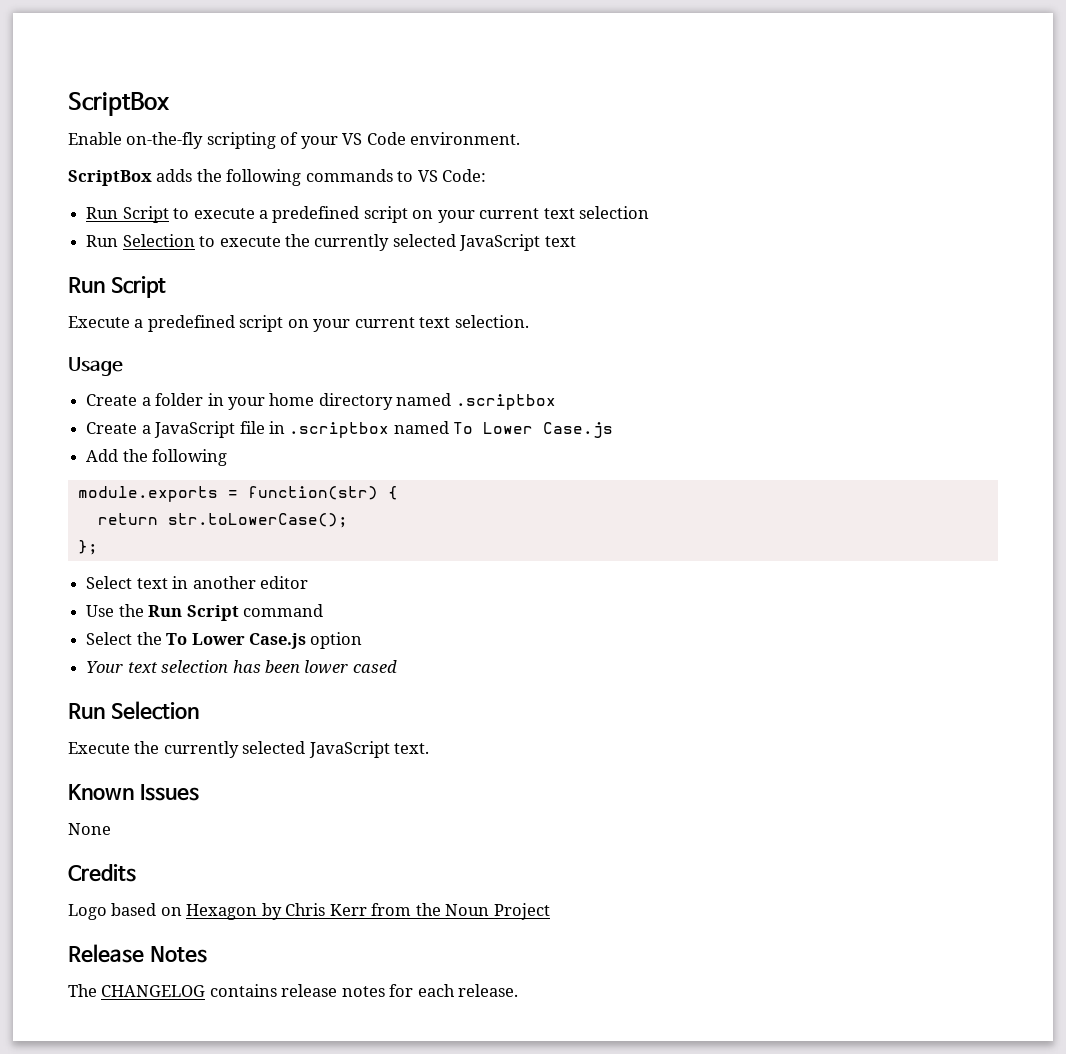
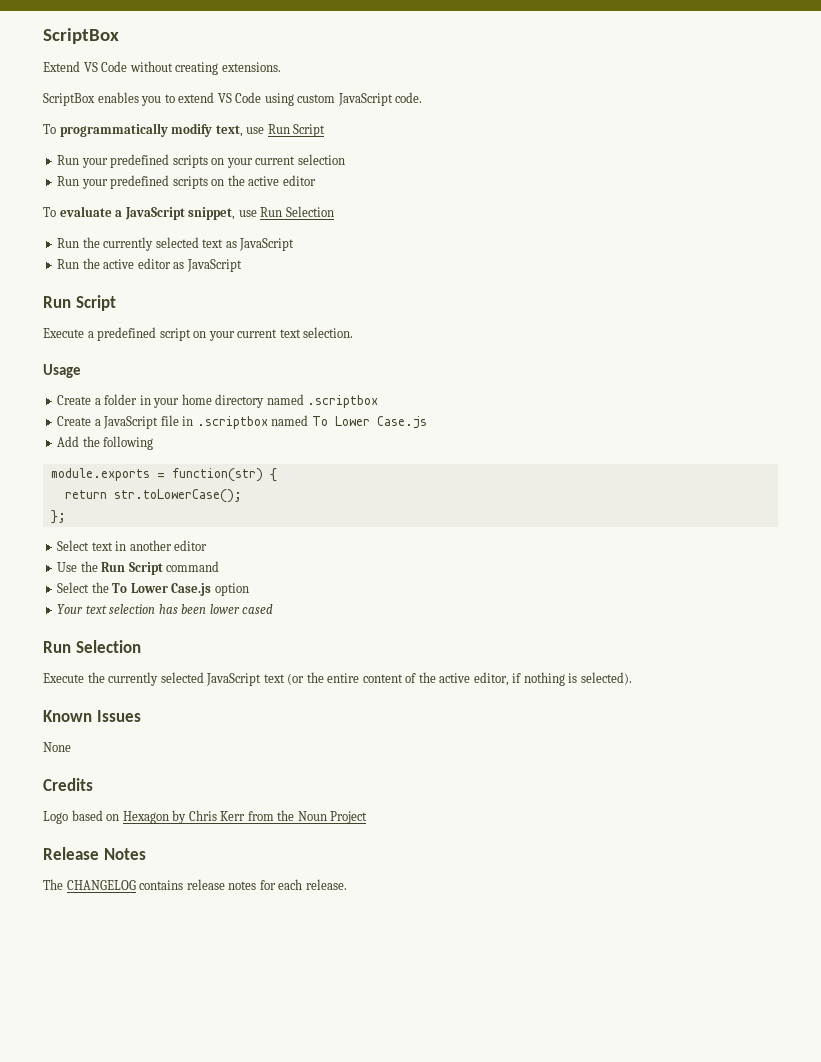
- Enable on-the-fly scripting of your VS Code environment.
- ScriptBox adds the following commands to VS Code:
- Run Script to execute a predefined script on your current text selection
+ Extend VS Code without creating extensions.
+ ScriptBox enables you to extend VS Code using custom JavaScript code.
+ To programmatically modify text, use Run Script
+ Run your predefined scripts on your current selection
- Run Selection to execute the currently selected JavaScript text
+ Run your predefined scripts on the active editor
+ To evaluate a JavaScript snippet, use Run Selection
+ Run the currently selected text as JavaScript
+ Run the active editor as JavaScript
- Execute the currently selected JavaScript text.
+ Execute the currently selected JavaScript text (or the entire content of the active editor, if nothing is selected).

